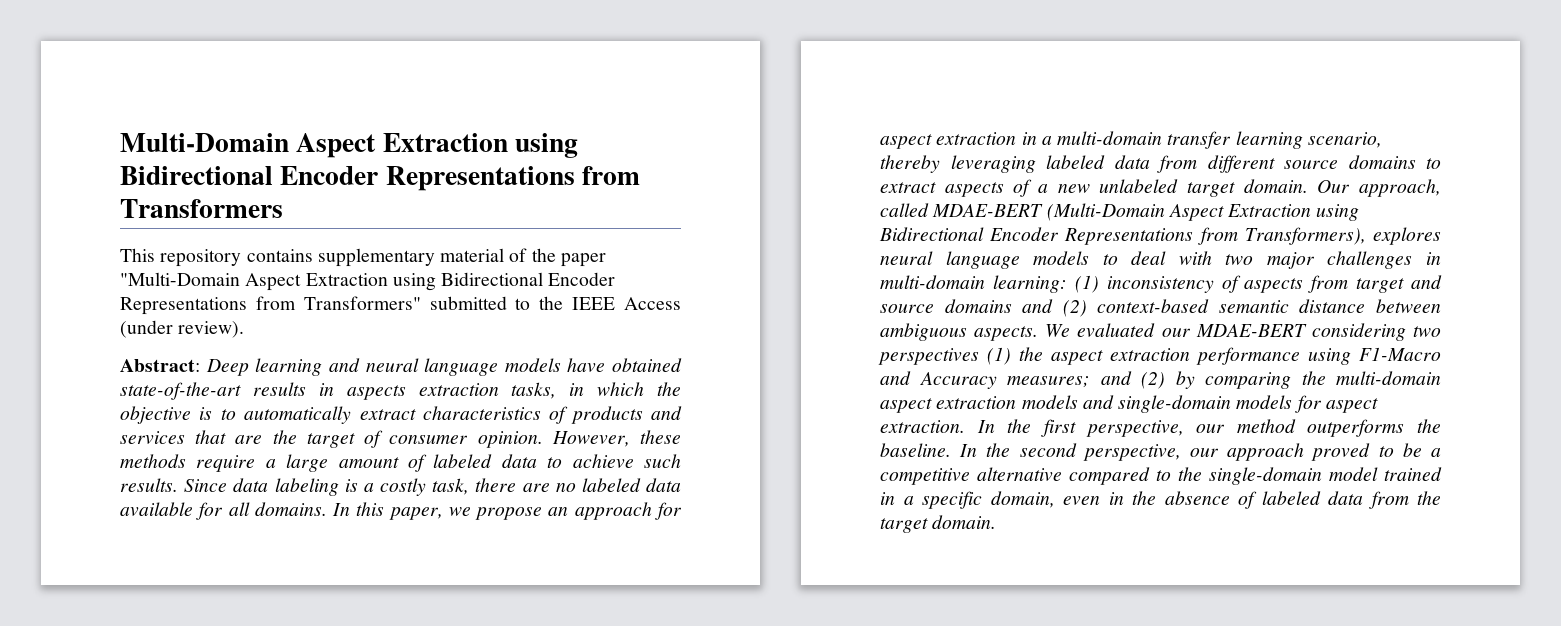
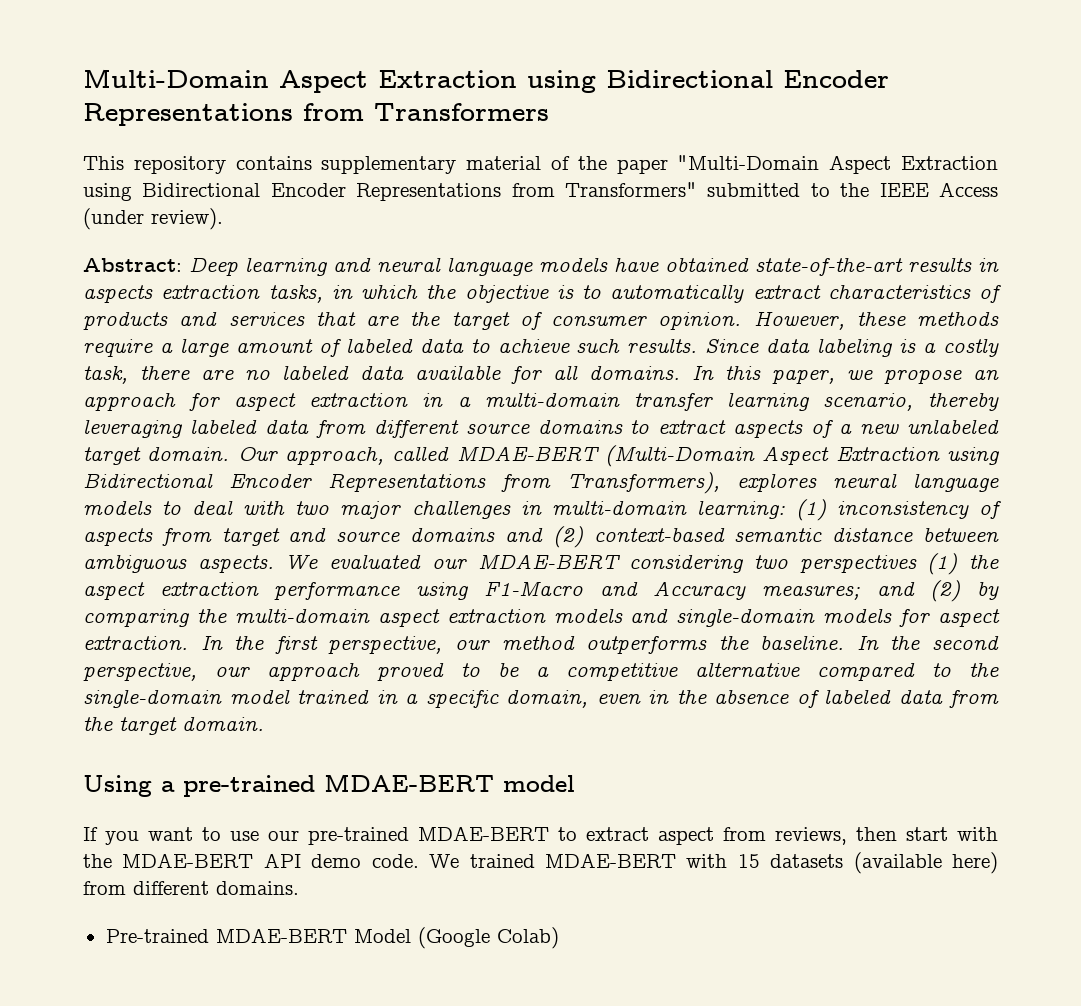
+ Using a pre-trained MDAE-BERT model
+ If you want to use our pre-trained MDAE-BERT to extract aspect from reviews, then start with the MDAE-BERT API demo code. We trained MDAE-BERT with 15 datasets (available here) from different domains.
+ Pre-trained MDAE-BERT Model (Google Colab)

